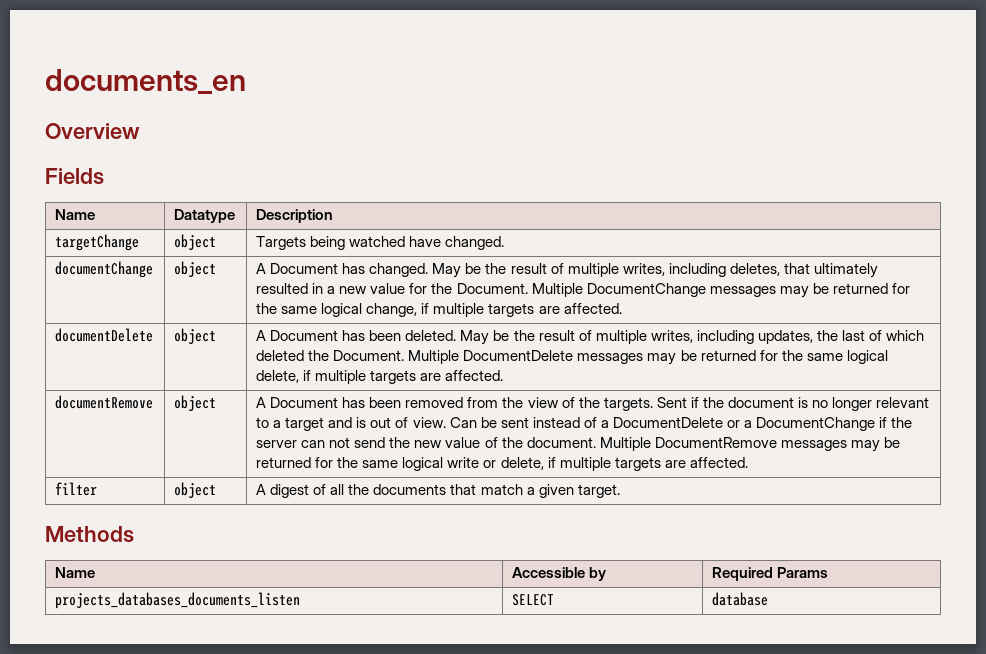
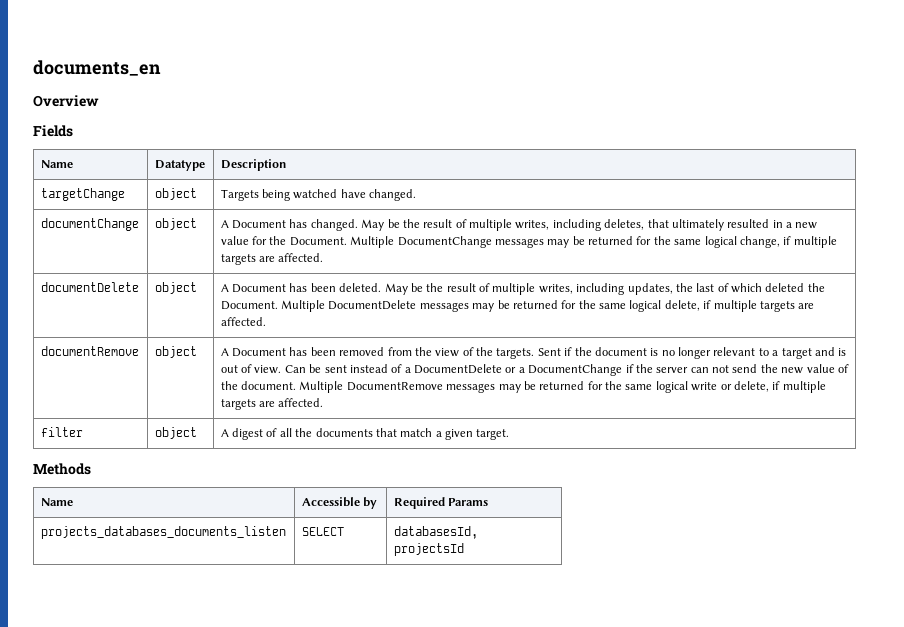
- projects_databases_documents_listen | SELECT | database
+ projects_databases_documents_listen | SELECT | databasesId, projectsId

